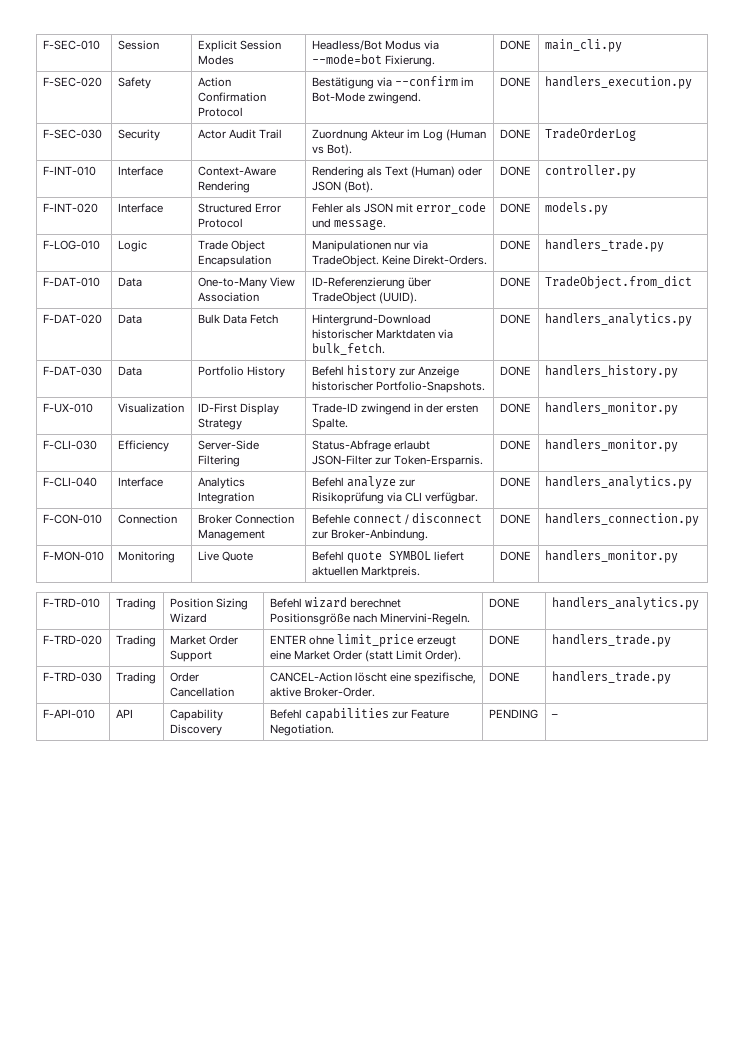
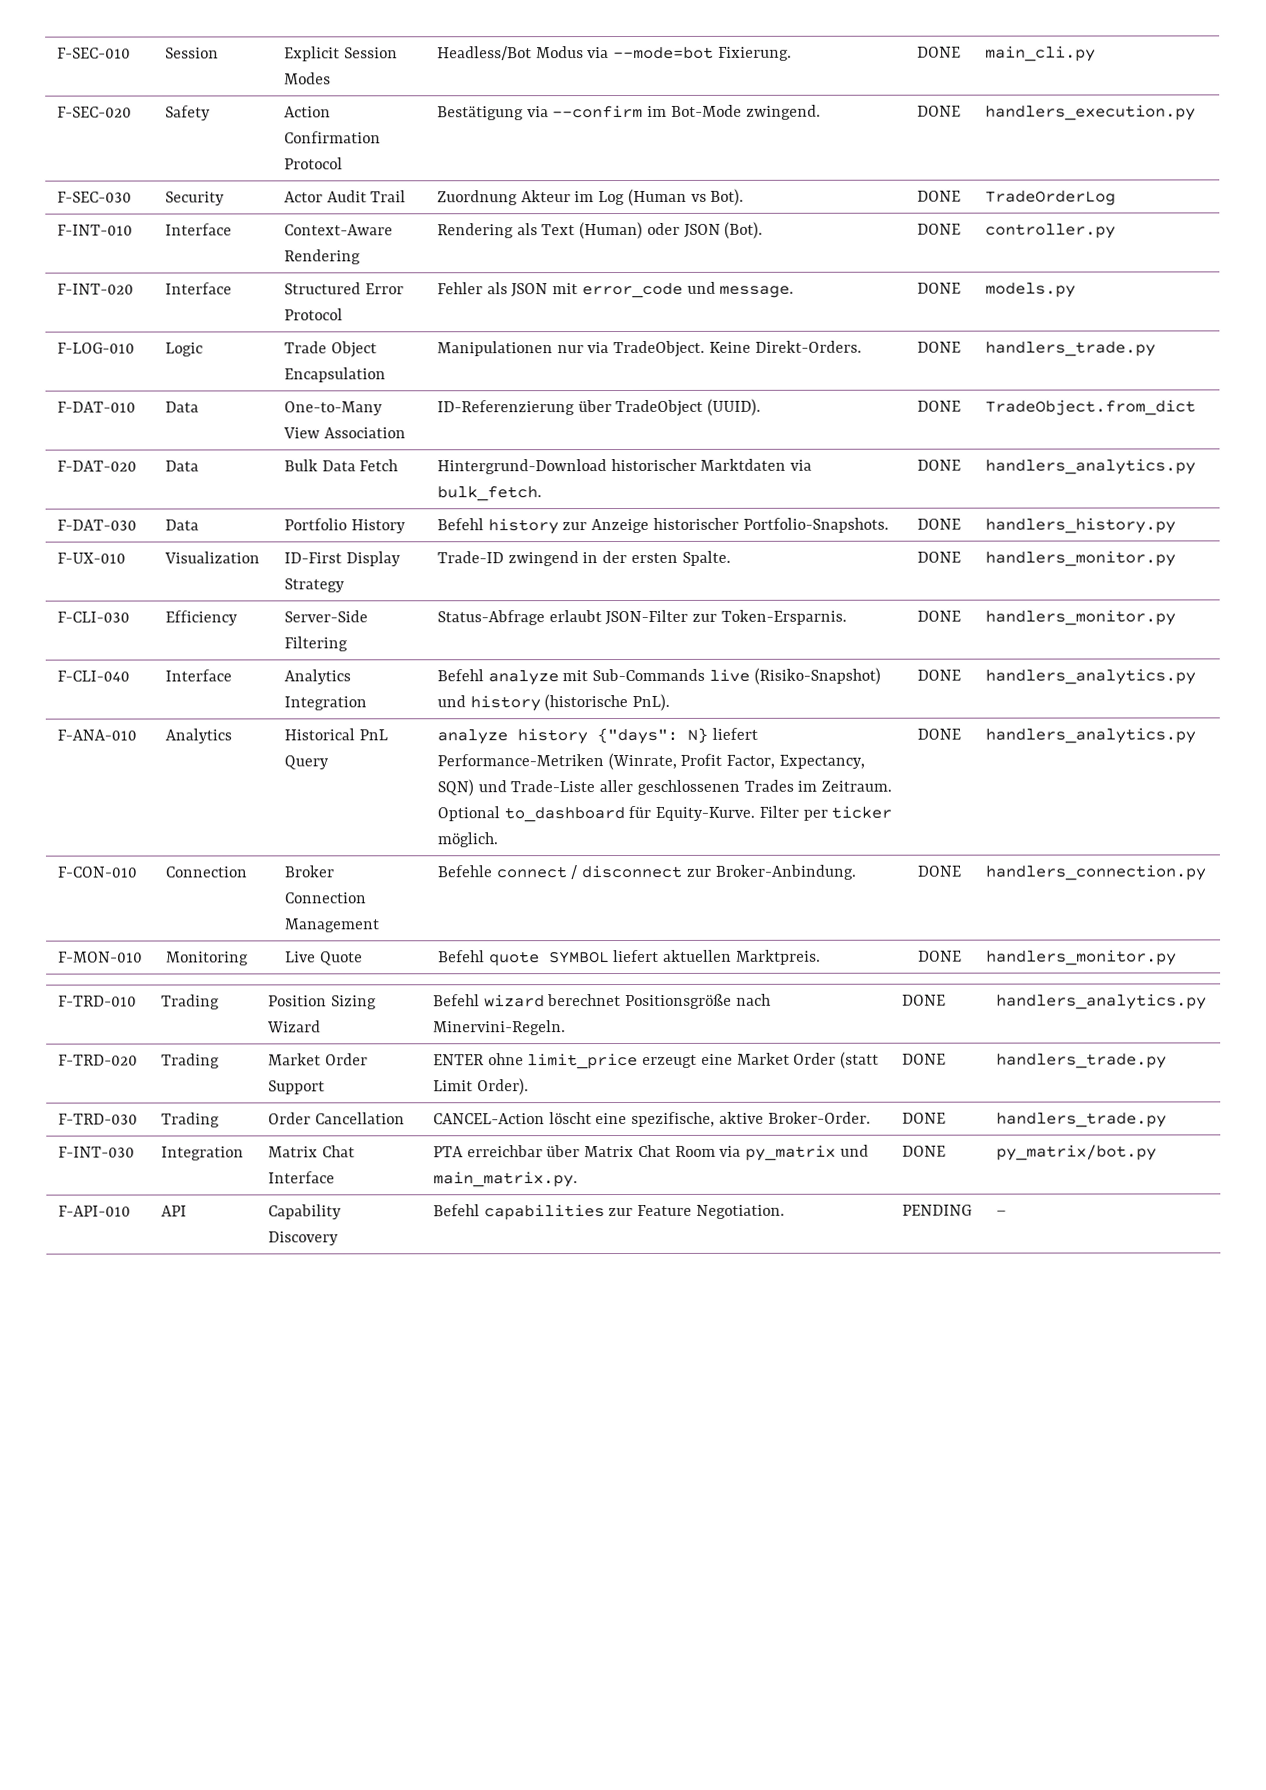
- F-CLI-040 | Interface | Analytics Integration | Befehl analyze zur Risikoprüfung via CLI verfügbar. | DONE | handlers_analytics.py
+ F-CLI-040 | Interface | Analytics Integration | Befehl analyze mit Sub-Commands live (Risiko-Snapshot) und history (historische PnL). | DONE | handlers_analytics.py
+ F-ANA-010 | Analytics | Historical PnL Query | analyze history {"days": N} liefert Performance-Metriken (Winrate, Profit Factor, Expectancy, SQN) und Trade-Liste aller geschlossenen Trades im Zeitraum. Optional to_dashboard für Equity-Kurve. Filter per ticker möglich. | DONE | handlers_analytics.py
+ F-INT-030 | Integration | Matrix Chat Interface | PTA erreichbar über Matrix Chat Room via py_matrix und main_matrix.py. | DONE | py_matrix/bot.py

